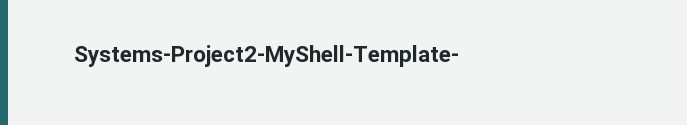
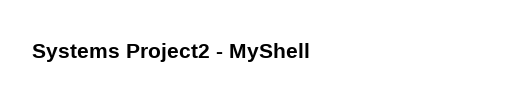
- Systems-Project2-MyShell-Template-
+ Systems Project2 - MyShell

